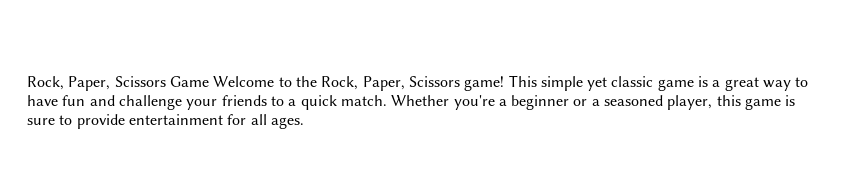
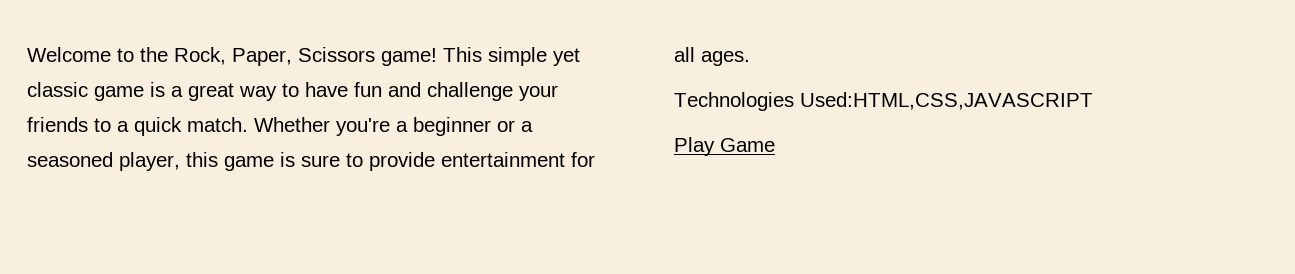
- Rock, Paper, Scissors Game Welcome to the Rock, Paper, Scissors game!
+ Welcome to the Rock, Paper, Scissors game!
+ Technologies Used:HTML,CSS,JAVASCRIPT
+ Play Game

